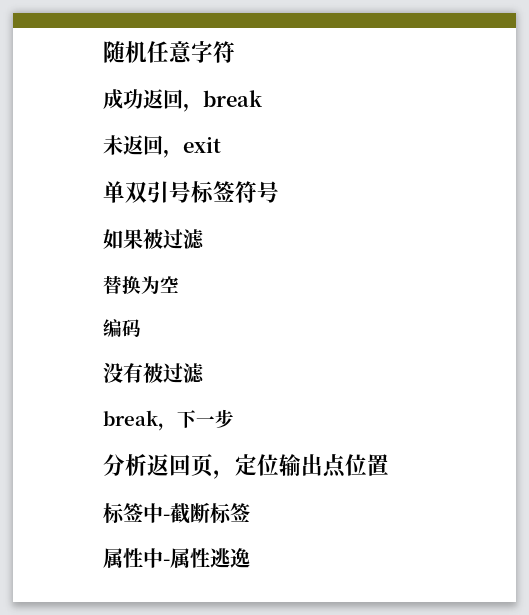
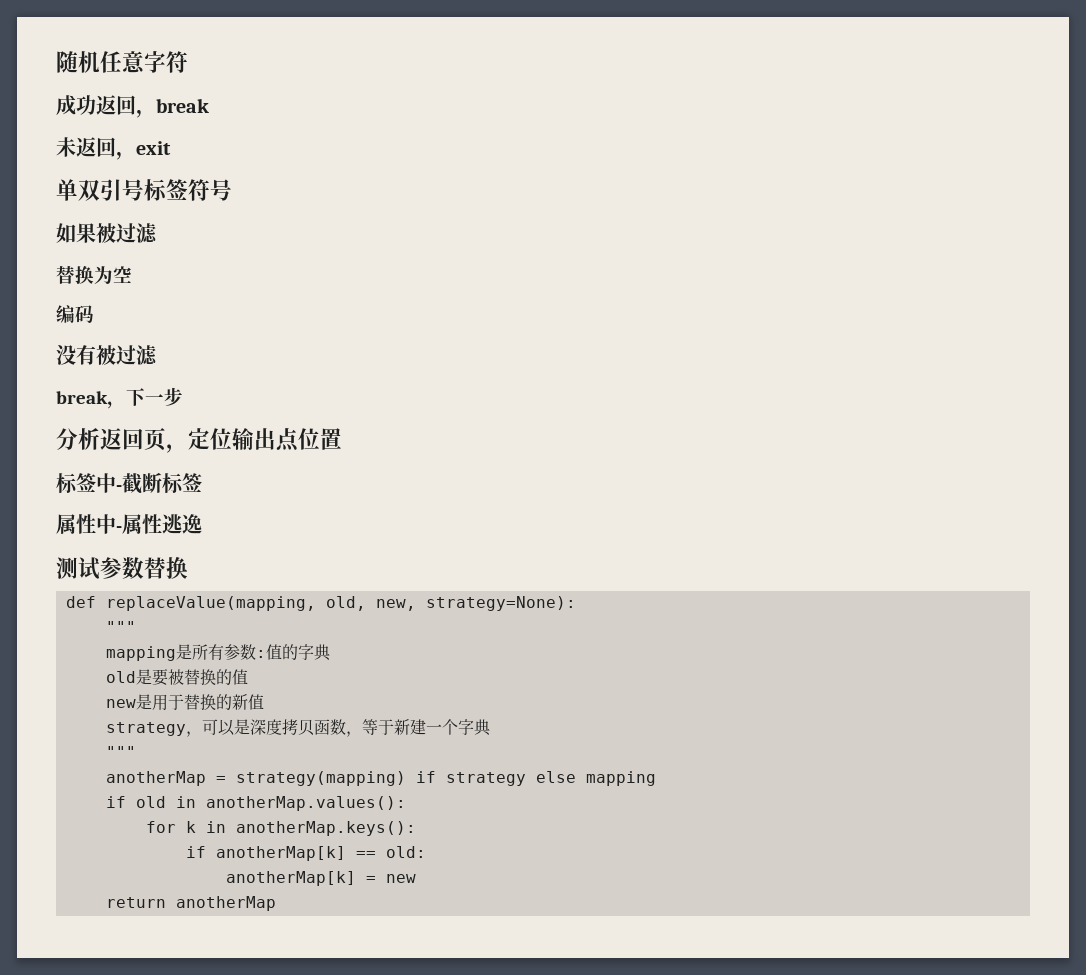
+ 测试参数替换
+ def replaceValue(mapping, old, new, strategy=None):
+ """
+ mapping是所有参数:值的字典
+ old是要被替换的值
+ new是用于替换的新值
+ strategy，可以是深度拷贝函数，等于新建一个字典
+ """
+ anotherMap = strategy(mapping) if strategy else mapping
+ if old in anotherMap.values():
+ for k in anotherMap.keys():
+ if anotherMap[k] == old:
+ anotherMap[k] = new
+ return anotherMap

